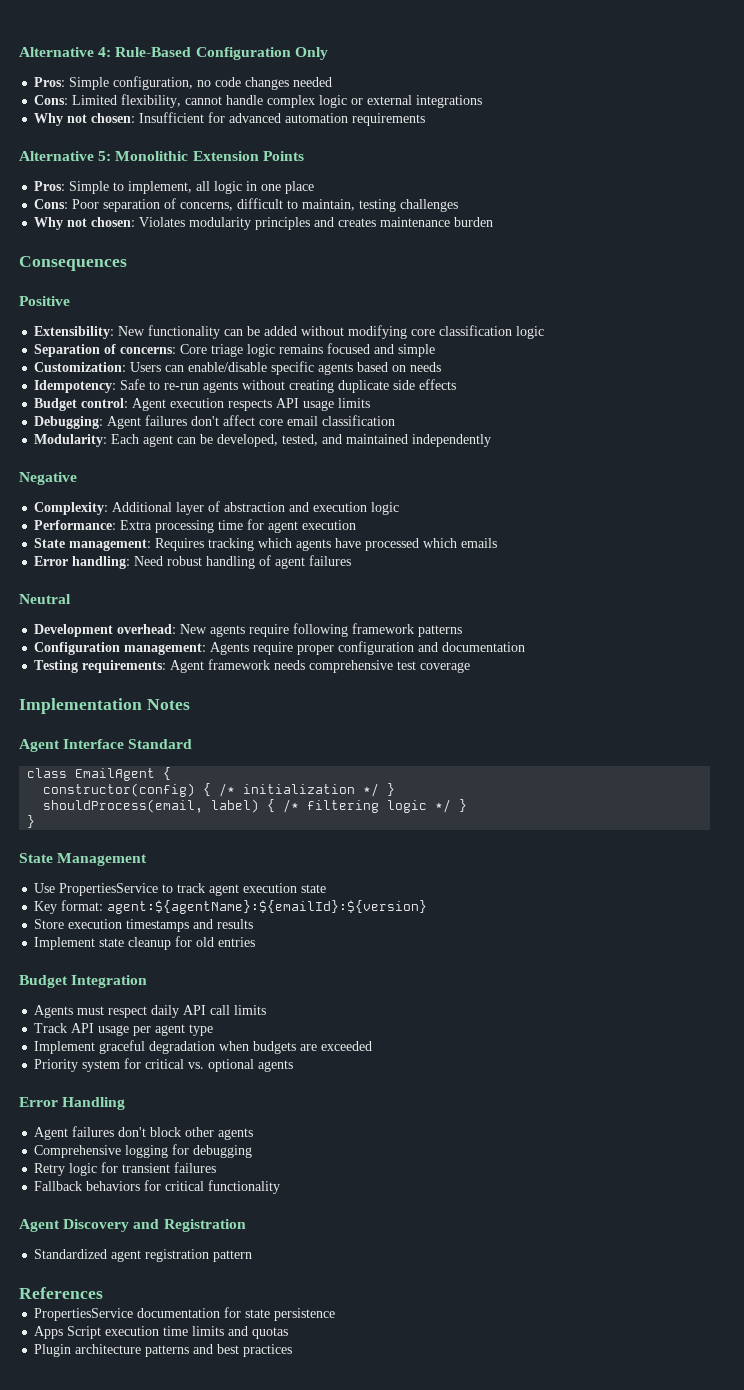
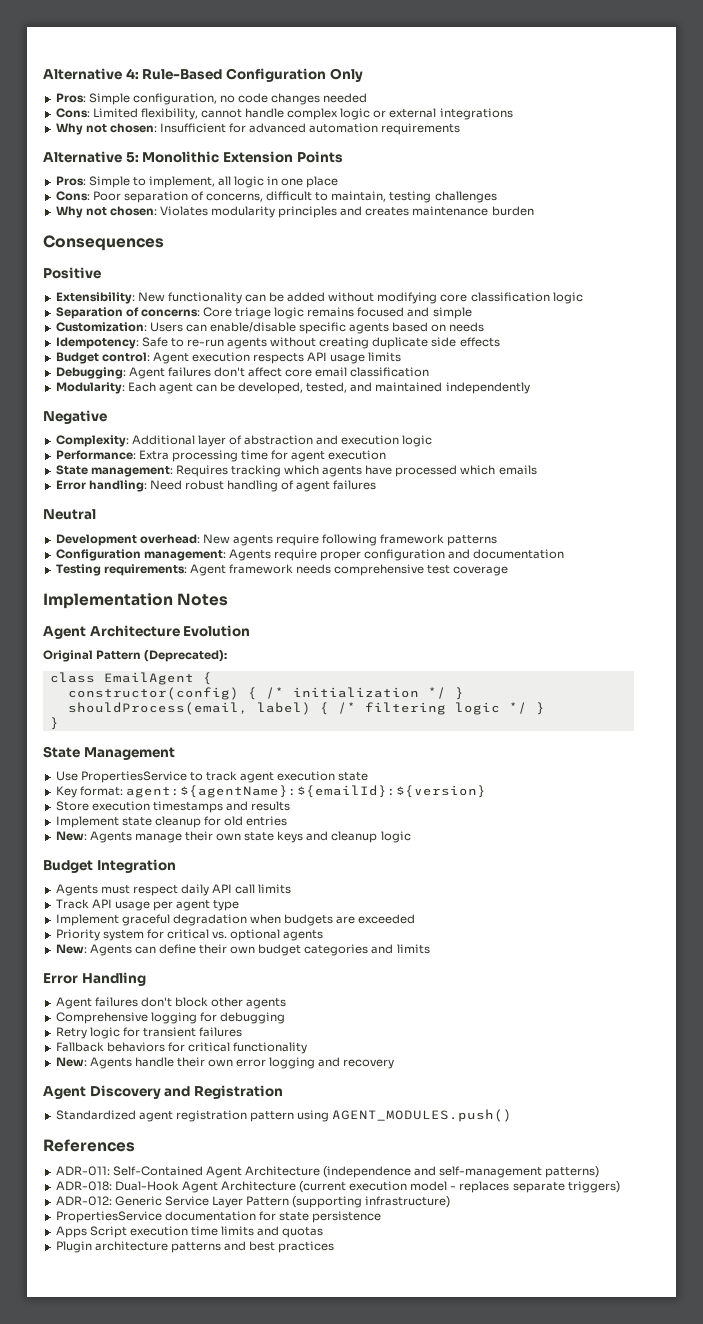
- Agent Interface Standard
+ Agent Architecture Evolution
+ Original Pattern (Deprecated):
+ New: Agents manage their own state keys and cleanup logic
+ New: Agents can define their own budget categories and limits
+ New: Agents handle their own error logging and recovery
- Standardized agent registration pattern
+ Standardized agent registration pattern using AGENT_MODULES.push()
+ ADR-011: Self-Contained Agent Architecture (independence and self-management patterns)
+ ADR-018: Dual-Hook Agent Architecture (current execution model - replaces separate triggers)
+ ADR-012: Generic Service Layer Pattern (supporting infrastructure)

